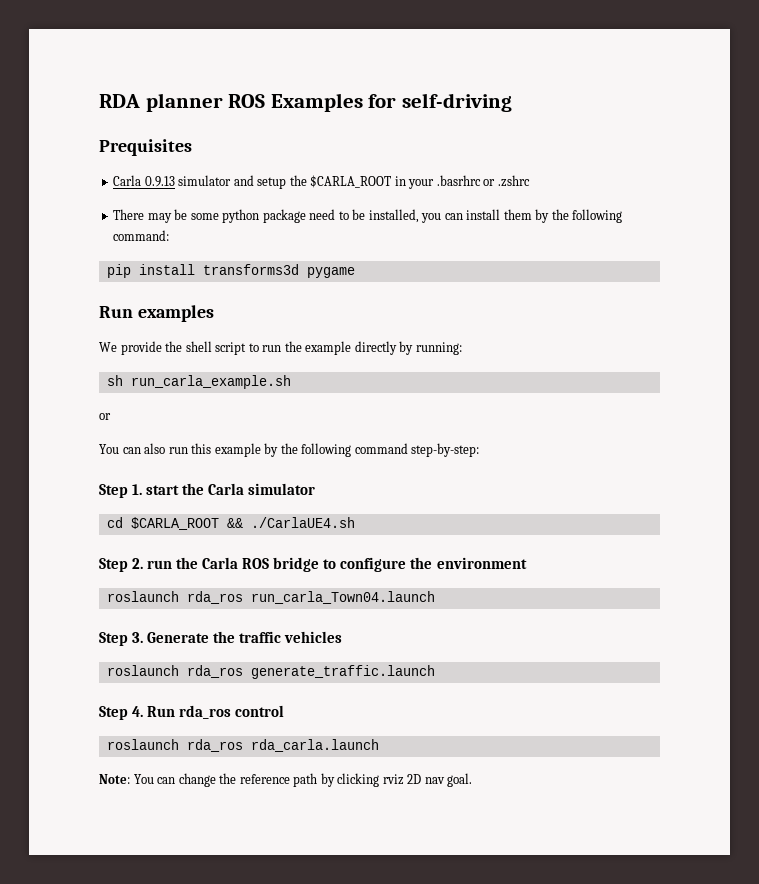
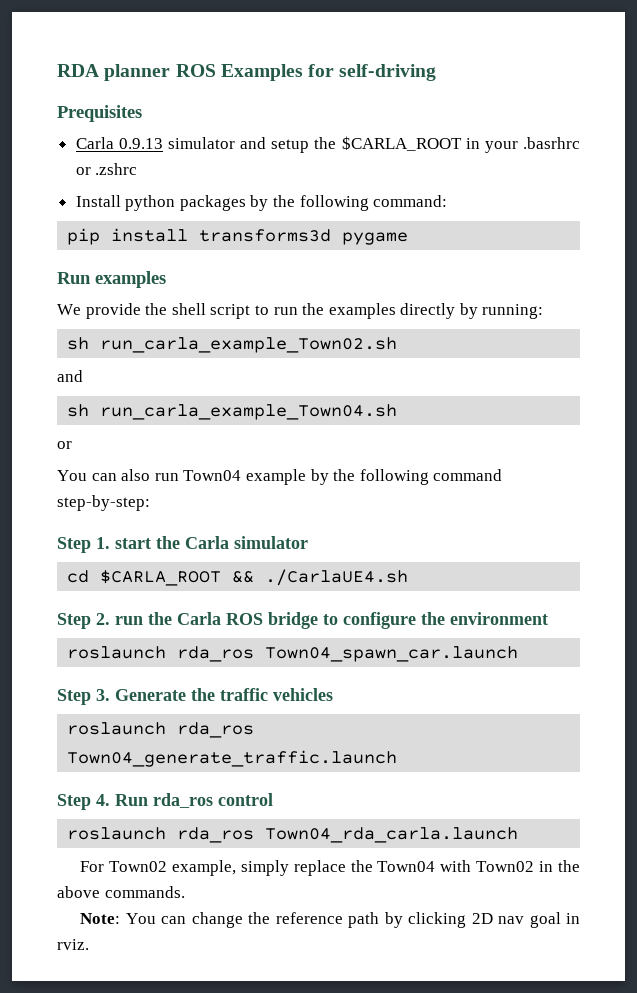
- There may be some python package need to be installed, you can install them by the following command:
+ Install python packages by the following command:
- We provide the shell script to run the example directly by running:
+ We provide the shell script to run the examples directly by running:
- sh run_carla_example.sh
+ sh run_carla_example_Town02.sh
+ and
+ sh run_carla_example_Town04.sh
- You can also run this example by the following command step-by-step:
+ You can also run Town04 example by the following command step-by-step:
- roslaunch rda_ros run_carla_Town04.launch
+ roslaunch rda_ros Town04_spawn_car.launch
- roslaunch rda_ros generate_traffic.launch
+ roslaunch rda_ros Town04_generate_traffic.launch
- roslaunch rda_ros rda_carla.launch
+ roslaunch rda_ros Town04_rda_carla.launch
+ For Town02 example, simply replace the Town04 with Town02 in the above commands.
- Note: You can change the reference path by clicking rviz 2D nav goal.
+ Note: You can change the reference path by clicking 2D nav goal in rviz.

